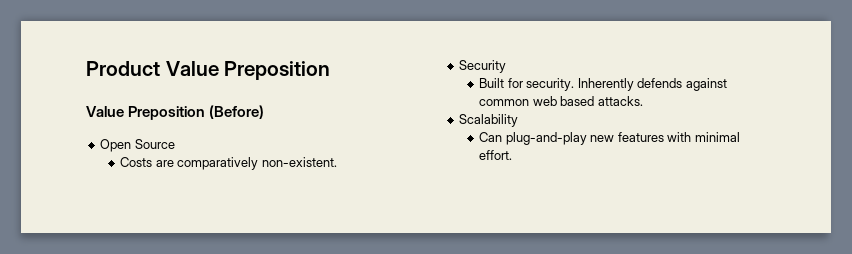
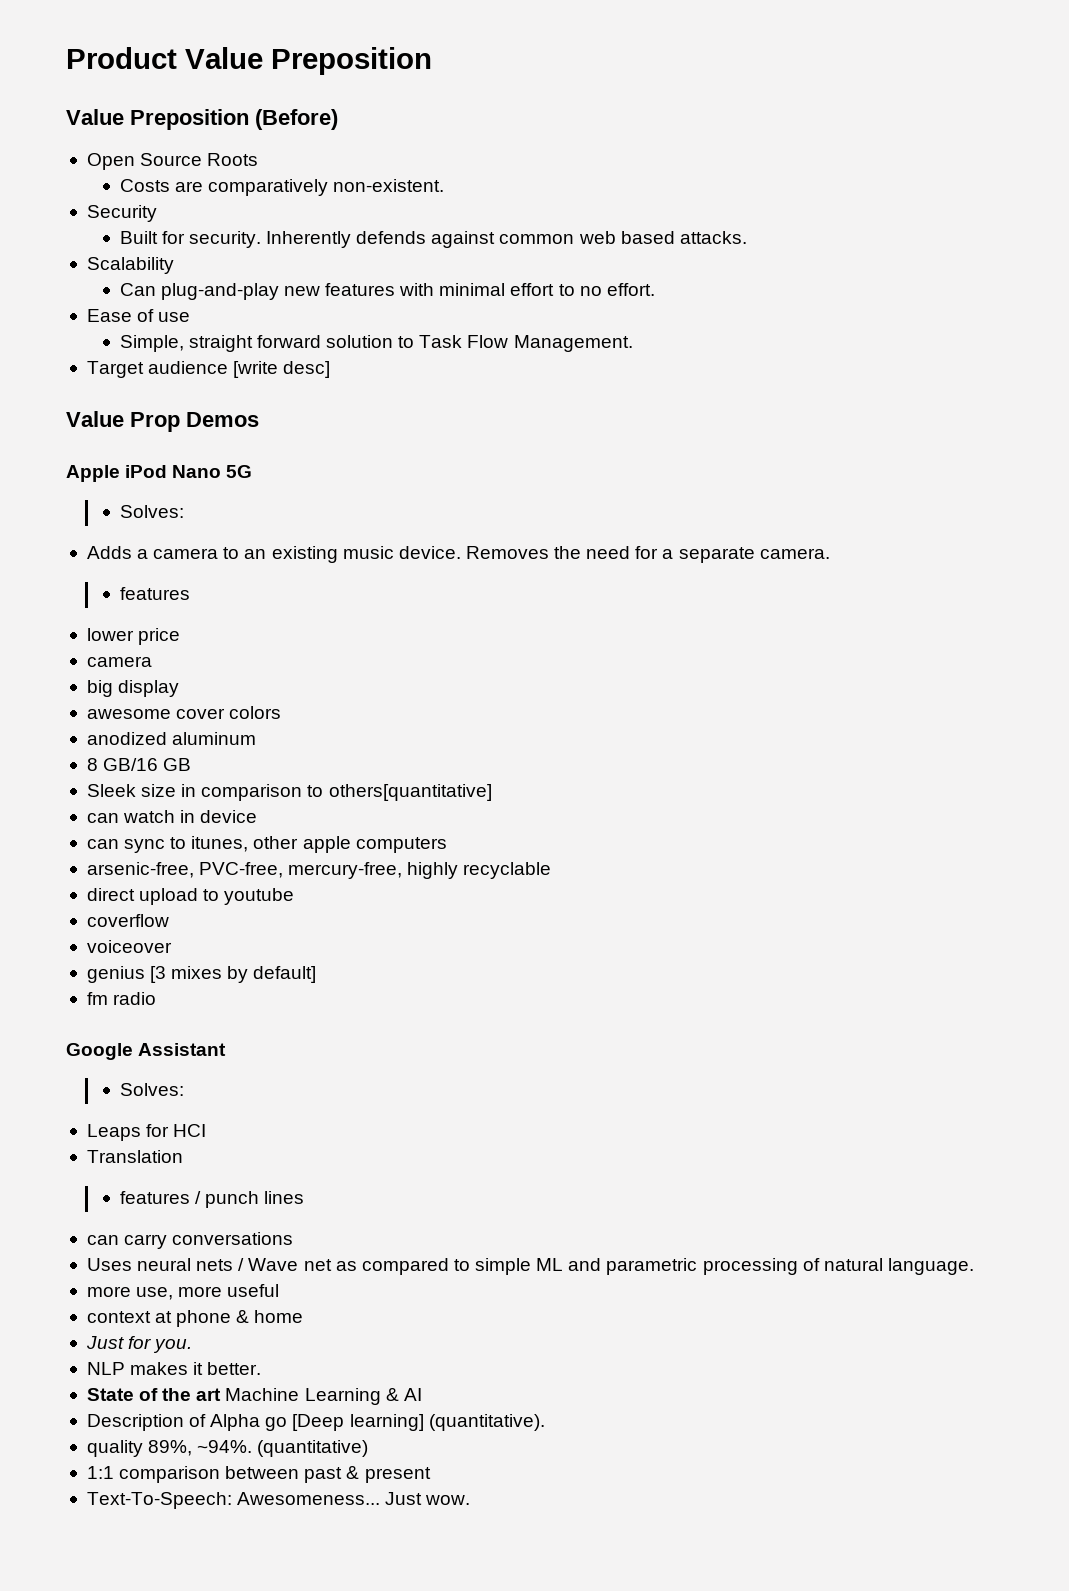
- Open Source
+ Open Source Roots
- Can plug-and-play new features with minimal effort.
+ Can plug-and-play new features with minimal effort to no effort.
+ Ease of use
+ Simple, straight forward solution to Task Flow Management.
+ Target audience [write desc]
+ Value Prop Demos
+ Apple iPod Nano 5G
+ Solves:
+ Adds a camera to an existing music device. Removes the need for a separate camera.
+ features
+ lower price
+ camera
+ big display
+ awesome cover colors
+ anodized aluminum
+ 8 GB/16 GB
+ Sleek size in comparison to others[quantitative]
+ can watch in device
+ can sync to itunes, other apple computers
+ arsenic-free, PVC-free, mercury-free, highly recyclable
+ direct upload to youtube
+ coverflow
+ voiceover
+ genius [3 mixes by default]
+ fm radio
+ Google Assistant
+ Solves:
+ Leaps for HCI
+ Translation
+ features / punch lines
+ can carry conversations
+ Uses neural nets / Wave net as compared to simple ML and parametric processing of natural language.
+ more use, more useful
+ context at phone & home
+ Just for you.
+ NLP makes it better.
+ State of the art Machine Learning & AI
+ Description of Alpha go [Deep learning] (quantitative).
+ quality 89%, ~94%. (quantitative)
+ 1:1 comparison between past & present
+ Text-To-Speech: Awesomeness... Just wow.

